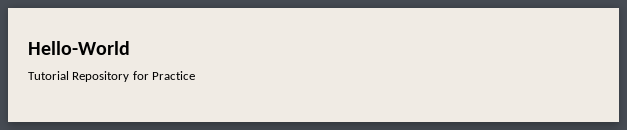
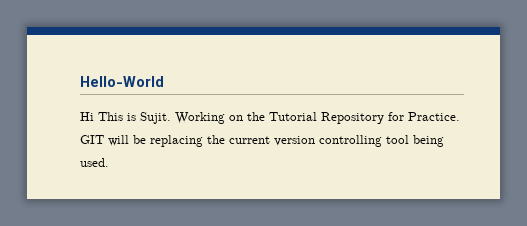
- Tutorial Repository for Practice
+ Hi This is Sujit. Working on the Tutorial Repository for Practice. GIT will be replacing the current version controlling tool being used.

